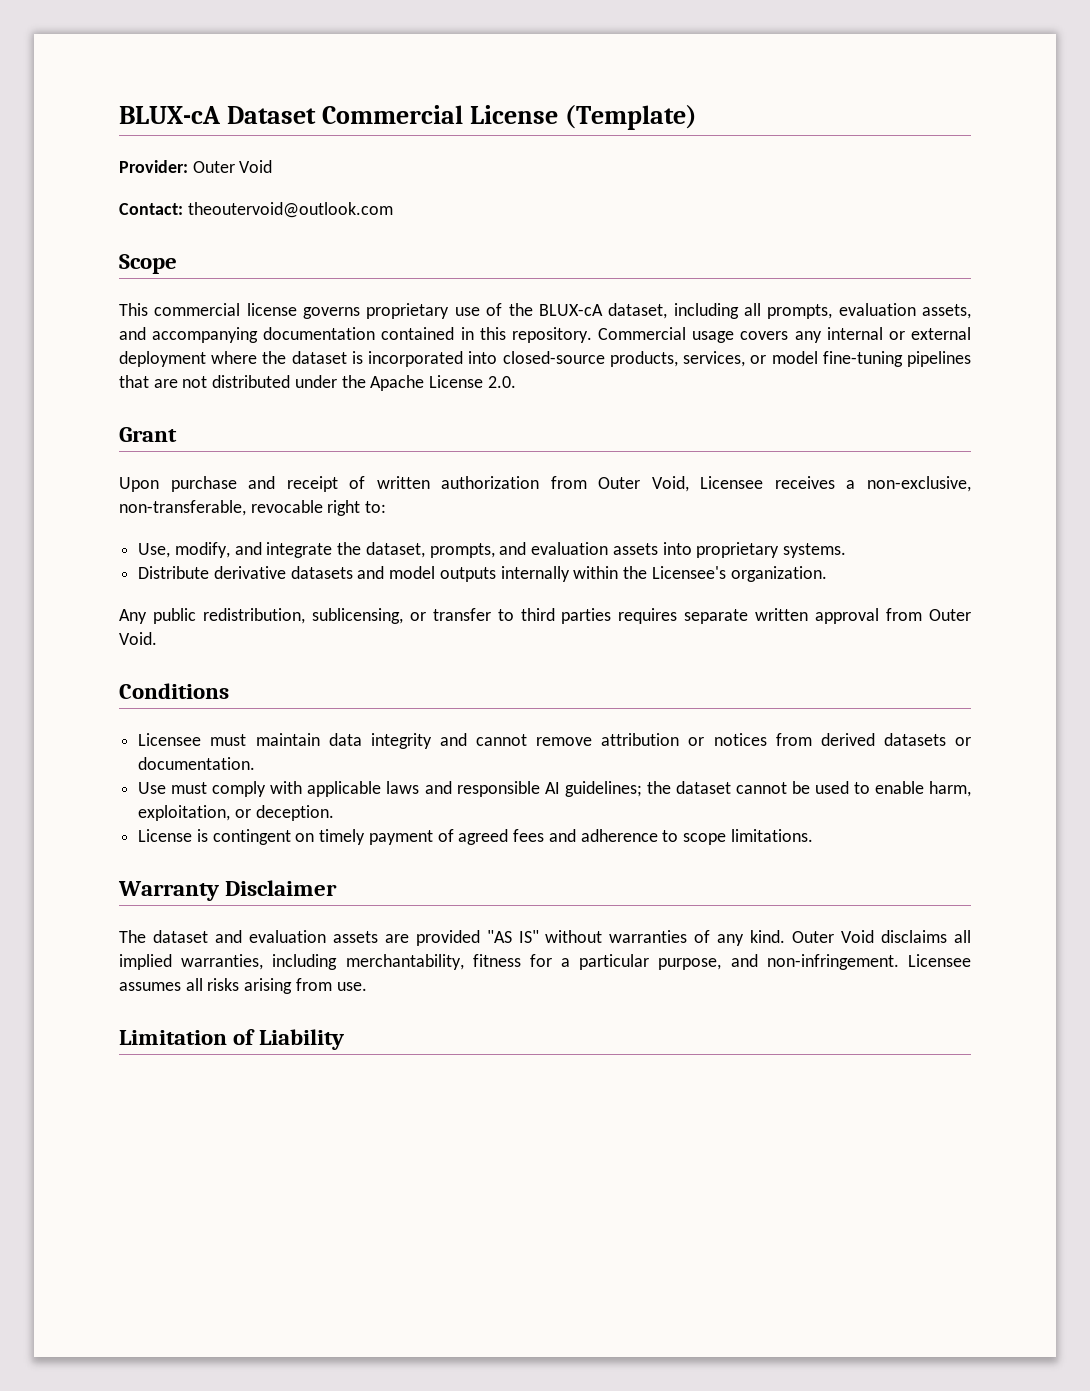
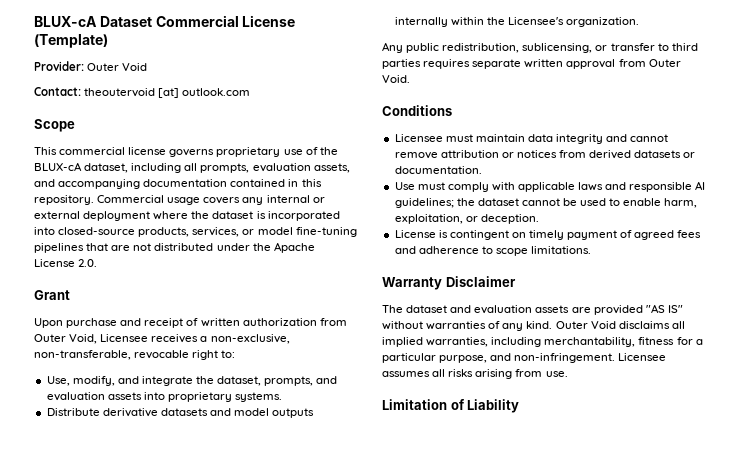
- Contact: theoutervoid@outlook.com
+ Contact: theoutervoid [at] outlook.com

